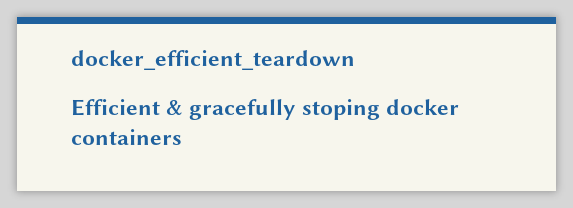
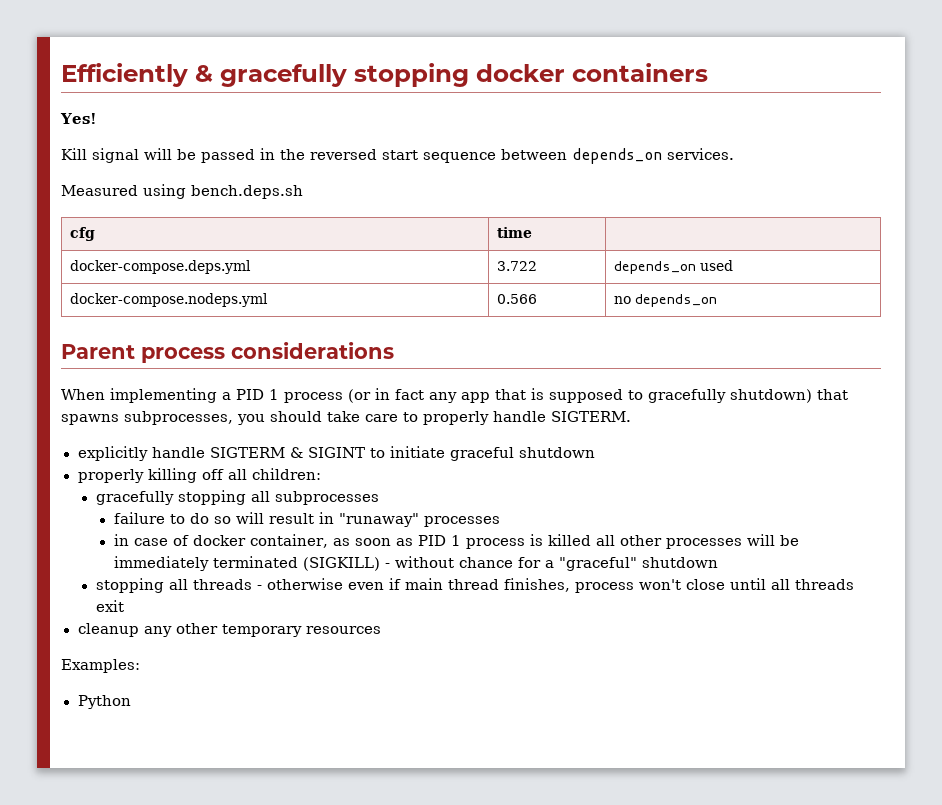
- docker_efficient_teardown
- Efficient & gracefully stoping docker containers
+ Efficiently & gracefully stopping docker containers
+ Yes!
+ Kill signal will be passed in the reversed start sequence between depends_on services.
+ Measured using bench.deps.sh
+ cfg | time |
+ docker-compose.deps.yml | 3.722 | depends_on used
+ docker-compose.nodeps.yml | 0.566 | no depends_on
+ Parent process considerations
+ When implementing a PID 1 process (or in fact any app that is supposed to gracefully shutdown) that spawns subprocesses, you should take care to properly handle SIGTERM.
+ explicitly handle SIGTERM & SIGINT to initiate graceful shutdown
+ properly killing off all children:
+ gracefully stopping all subprocesses
+ failure to do so will result in "runaway" processes
+ in case of docker container, as soon as PID 1 process is killed all other processes will be immediately terminated (SIGKILL) - without chance for a "graceful" shutdown
+ stopping all threads - otherwise even if main thread finishes, process won't close until all threads exit
+ cleanup any other temporary resources
+ Examples:
+ Python

